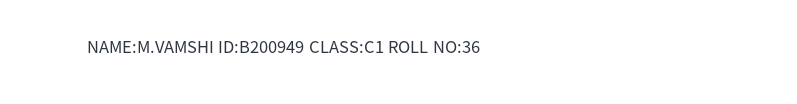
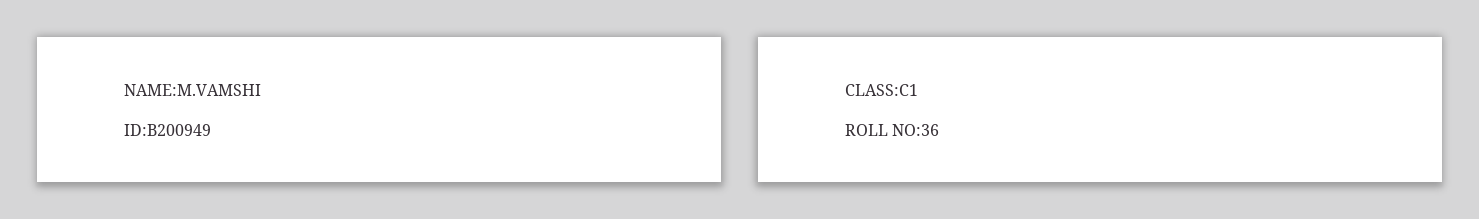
- NAME:M.VAMSHI ID:B200949 CLASS:C1 ROLL NO:36
+ NAME:M.VAMSHI
+ ID:B200949
+ CLASS:C1
+ ROLL NO:36

